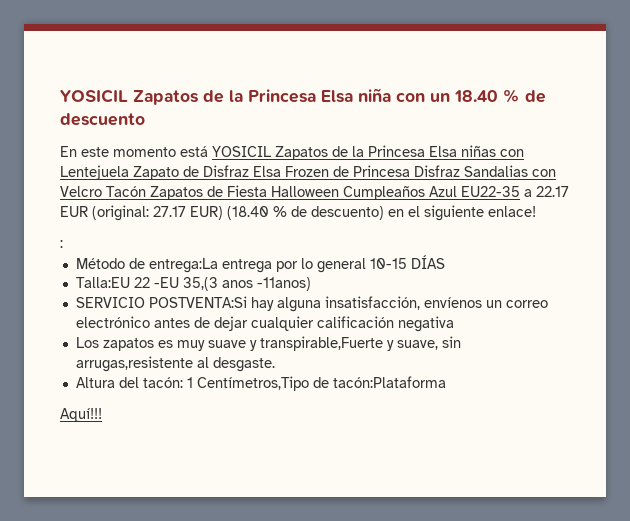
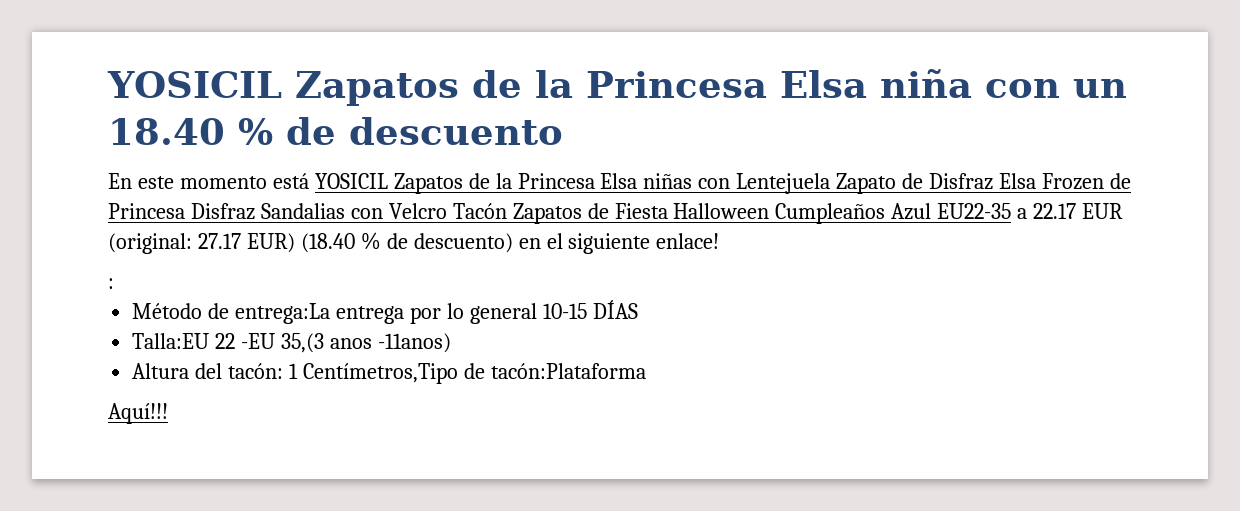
- SERVICIO POSTVENTA:Si hay alguna insatisfacción, envíenos un correo electrónico antes de dejar cualquier calificación negativa
- Los zapatos es muy suave y transpirable,Fuerte y suave, sin arrugas,resistente al desgaste.

